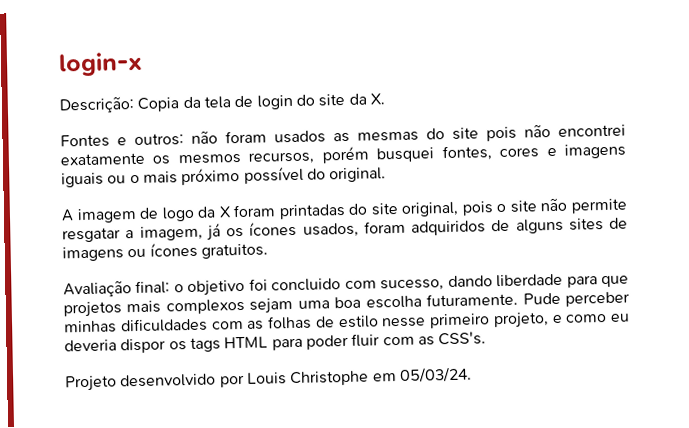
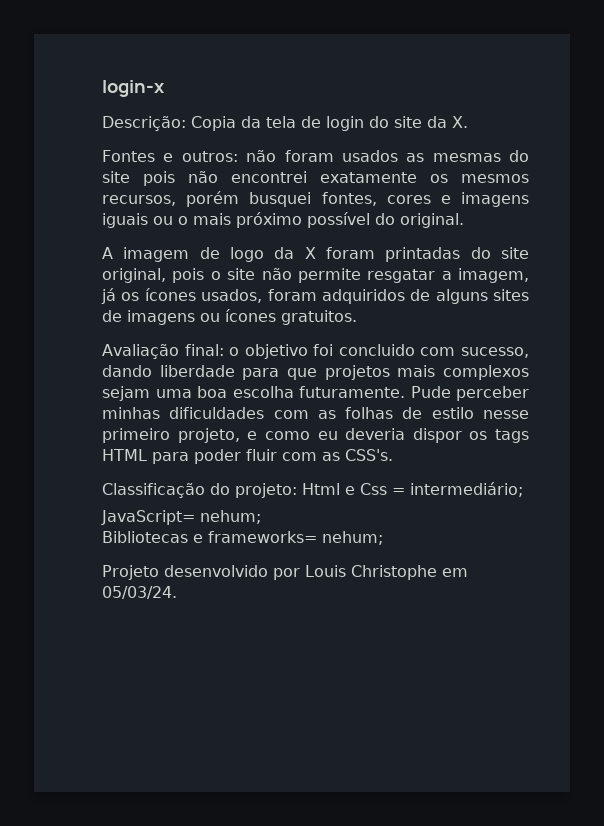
+ Classificação do projeto: Html e Css = intermediário;
+ JavaScript= nehum;
+ Bibliotecas e frameworks= nehum;

